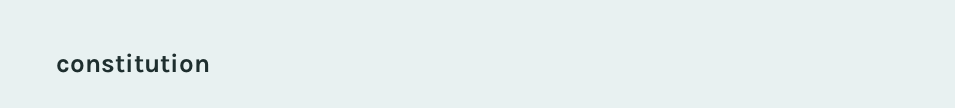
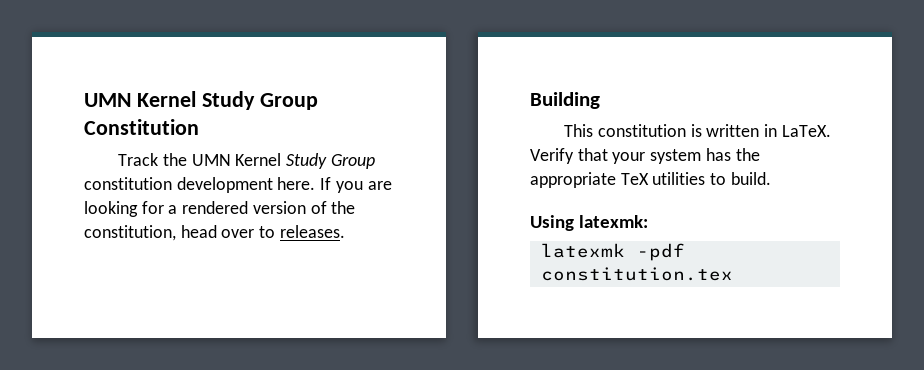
- constitution
+ UMN Kernel Study Group Constitution
+ Track the UMN Kernel Study Group constitution development here. If you are looking for a rendered version of the constitution, head over to releases.
+ Building
+ This constitution is written in LaTeX. Verify that your system has the appropriate TeX utilities to build.
+ Using latexmk:
+ latexmk -pdf constitution.tex

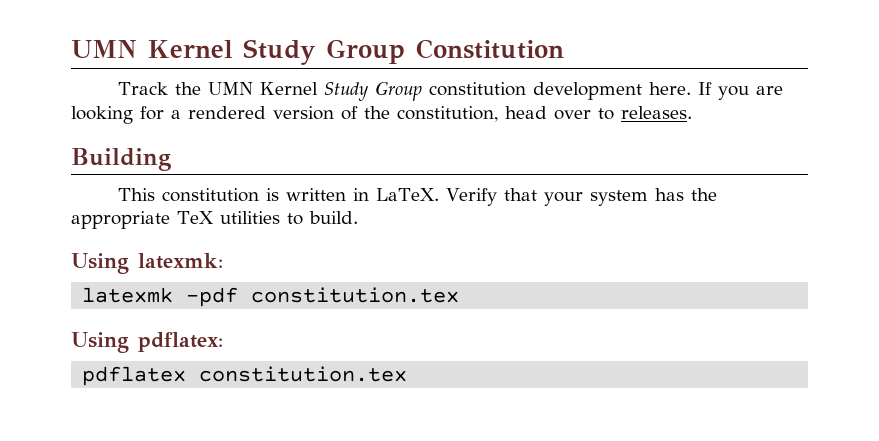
+ Using pdflatex:
+ pdflatex constitution.tex

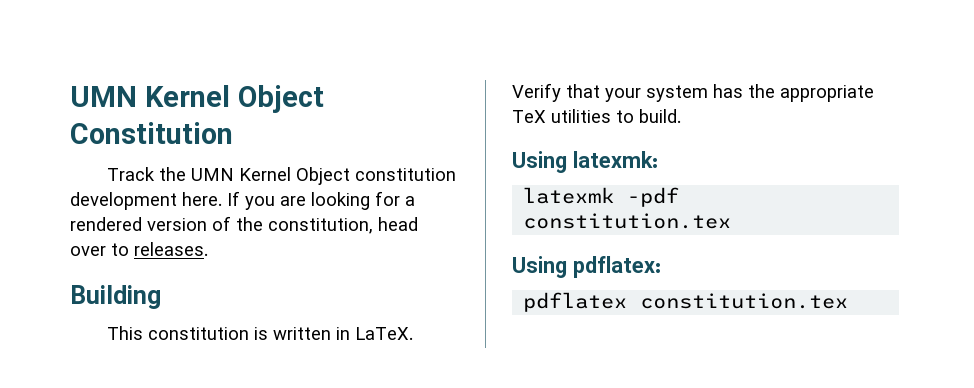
- UMN Kernel Study Group Constitution
+ UMN Kernel Object Constitution
- Track the UMN Kernel Study Group constitution development here.
+ Track the UMN Kernel Object constitution development here.

